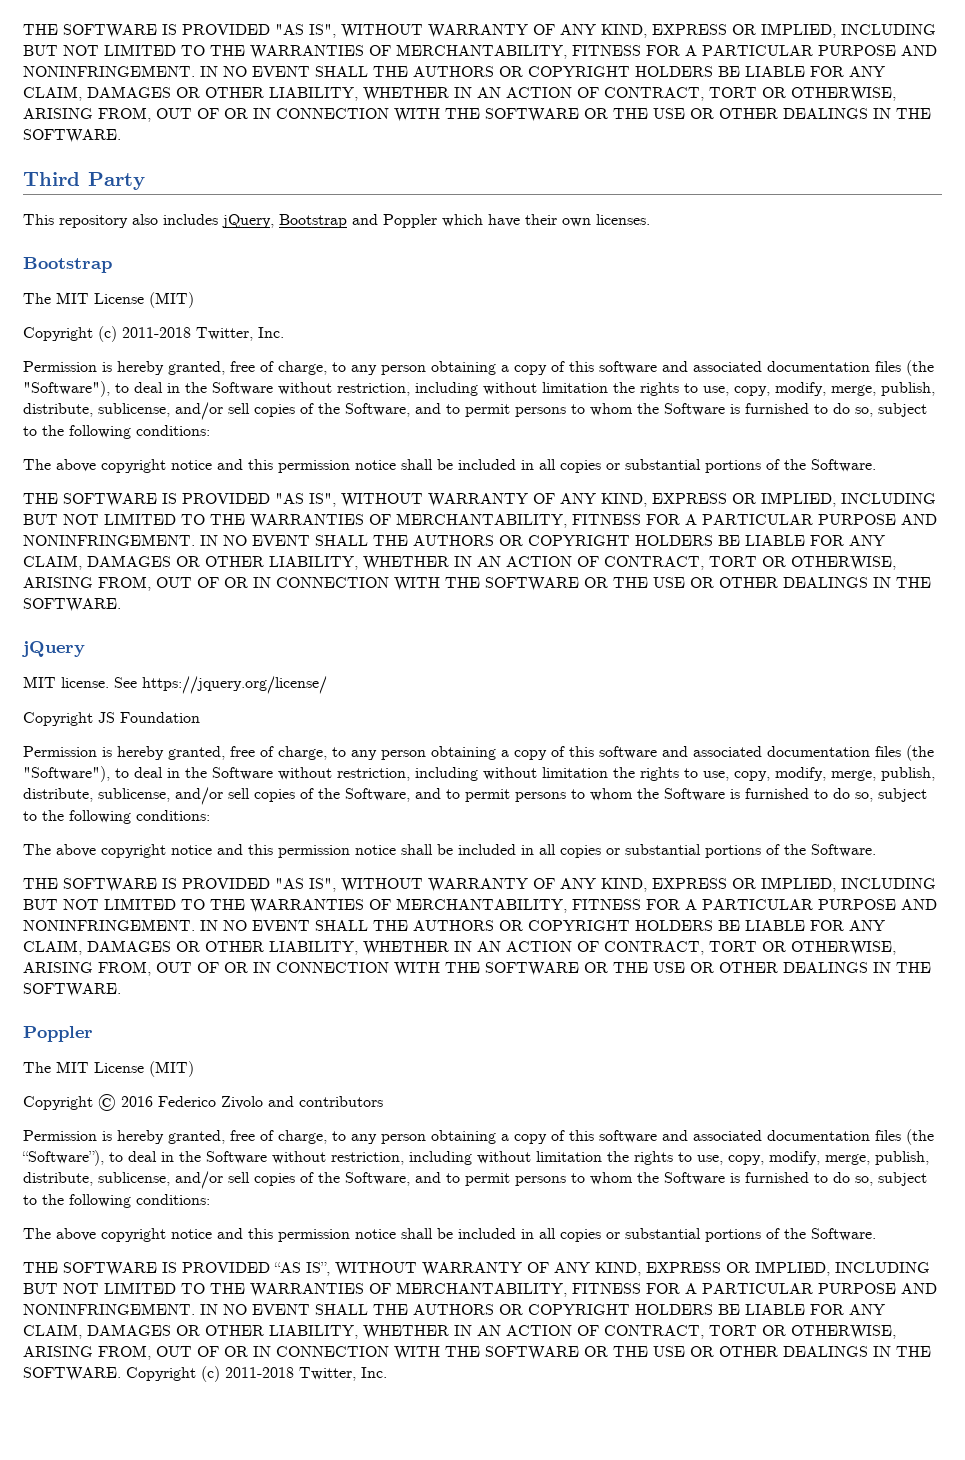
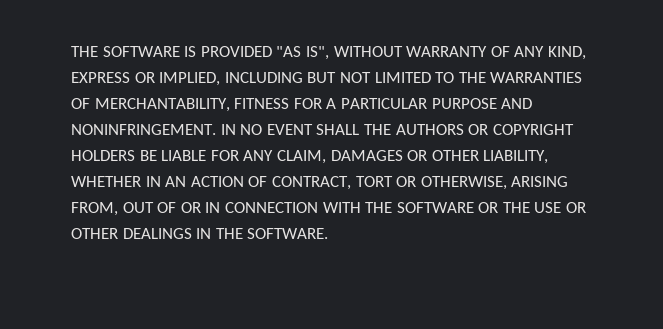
- Third Party
- This repository also includes jQuery, Bootstrap and Poppler which have their own licenses.
- Bootstrap
- The MIT License (MIT)
- Copyright (c) 2011-2018 Twitter, Inc.
- Permission is hereby granted, free of charge, to any person obtaining a copy of this software and associated documentation files (the "Software"), to deal in the Software without restriction, including without limitation the rights to use, copy, modify, merge, publish, distribute, sublicense, and/or sell copies of the Software, and to permit persons to whom the Software is furnished to do so, subject to the following conditions:
- The above copyright notice and this permission notice shall be included in all copies or substantial portions of the Software.
- THE SOFTWARE IS PROVIDED "AS IS", WITHOUT WARRANTY OF ANY KIND, EXPRESS OR IMPLIED, INCLUDING BUT NOT LIMITED TO THE WARRANTIES OF MERCHANTABILITY, FITNESS FOR A PARTICULAR PURPOSE AND NONINFRINGEMENT. IN NO EVENT SHALL THE AUTHORS OR COPYRIGHT HOLDERS BE LIABLE FOR ANY CLAIM, DAMAGES OR OTHER LIABILITY, WHETHER IN AN ACTION OF CONTRACT, TORT OR OTHERWISE, ARISING FROM, OUT OF OR IN CONNECTION WITH THE SOFTWARE OR THE USE OR OTHER DEALINGS IN THE SOFTWARE.
- jQuery
- MIT license. See https://jquery.org/license/
- Copyright JS Foundation
- Permission is hereby granted, free of charge, to any person obtaining a copy of this software and associated documentation files (the "Software"), to deal in the Software without restriction, including without limitation the rights to use, copy, modify, merge, publish, distribute, sublicense, and/or sell copies of the Software, and to permit persons to whom the Software is furnished to do so, subject to the following conditions:
- The above copyright notice and this permission notice shall be included in all copies or substantial portions of the Software.
- THE SOFTWARE IS PROVIDED "AS IS", WITHOUT WARRANTY OF ANY KIND, EXPRESS OR IMPLIED, INCLUDING BUT NOT LIMITED TO THE WARRANTIES OF MERCHANTABILITY, FITNESS FOR A PARTICULAR PURPOSE AND NONINFRINGEMENT. IN NO EVENT SHALL THE AUTHORS OR COPYRIGHT HOLDERS BE LIABLE FOR ANY CLAIM, DAMAGES OR OTHER LIABILITY, WHETHER IN AN ACTION OF CONTRACT, TORT OR OTHERWISE, ARISING FROM, OUT OF OR IN CONNECTION WITH THE SOFTWARE OR THE USE OR OTHER DEALINGS IN THE SOFTWARE.
- Poppler
- The MIT License (MIT)
- Copyright © 2016 Federico Zivolo and contributors
- Permission is hereby granted, free of charge, to any person obtaining a copy of this software and associated documentation files (the “Software”), to deal in the Software without restriction, including without limitation the rights to use, copy, modify, merge, publish, distribute, sublicense, and/or sell copies of the Software, and to permit persons to whom the Software is furnished to do so, subject to the following conditions:
- The above copyright notice and this permission notice shall be included in all copies or substantial portions of the Software.
- THE SOFTWARE IS PROVIDED “AS IS”, WITHOUT WARRANTY OF ANY KIND, EXPRESS OR IMPLIED, INCLUDING BUT NOT LIMITED TO THE WARRANTIES OF MERCHANTABILITY, FITNESS FOR A PARTICULAR PURPOSE AND NONINFRINGEMENT. IN NO EVENT SHALL THE AUTHORS OR COPYRIGHT HOLDERS BE LIABLE FOR ANY CLAIM, DAMAGES OR OTHER LIABILITY, WHETHER IN AN ACTION OF CONTRACT, TORT OR OTHERWISE, ARISING FROM, OUT OF OR IN CONNECTION WITH THE SOFTWARE OR THE USE OR OTHER DEALINGS IN THE SOFTWARE. Copyright (c) 2011-2018 Twitter, Inc.

